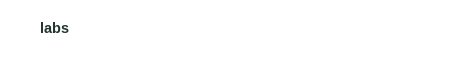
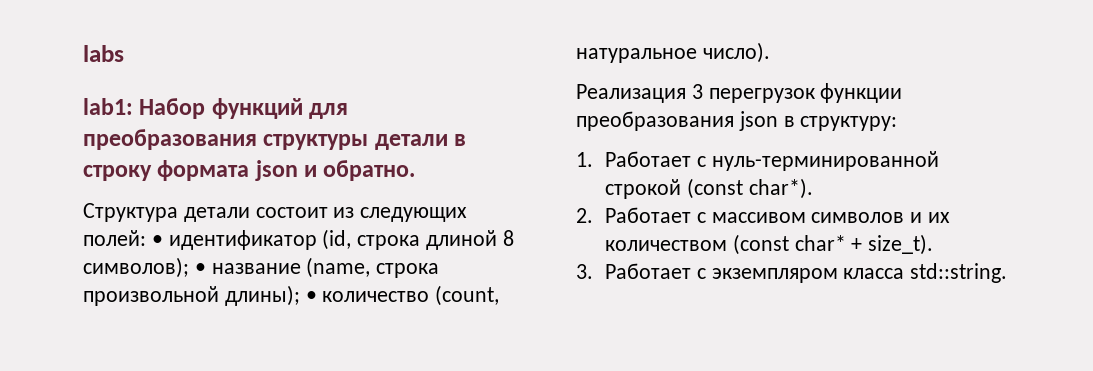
+ lab1: Набор функций для преобразования структуры детали в строку формата json и обратно.
+ Структура детали состоит из следующих полей: • идентификатор (id, строка длиной 8 символов); • название (name, строка произвольной длины); • количество (count, натуральное число).
+ Реализация 3 перегрузок функции преобразования json в структуру:
+ 1. Работает с нуль-терминированной строкой (const char*).
+ 2. Работает с массивом символов и их количеством (const char* + size_t).
+ 3. Работает с экземпляром класса std::string.

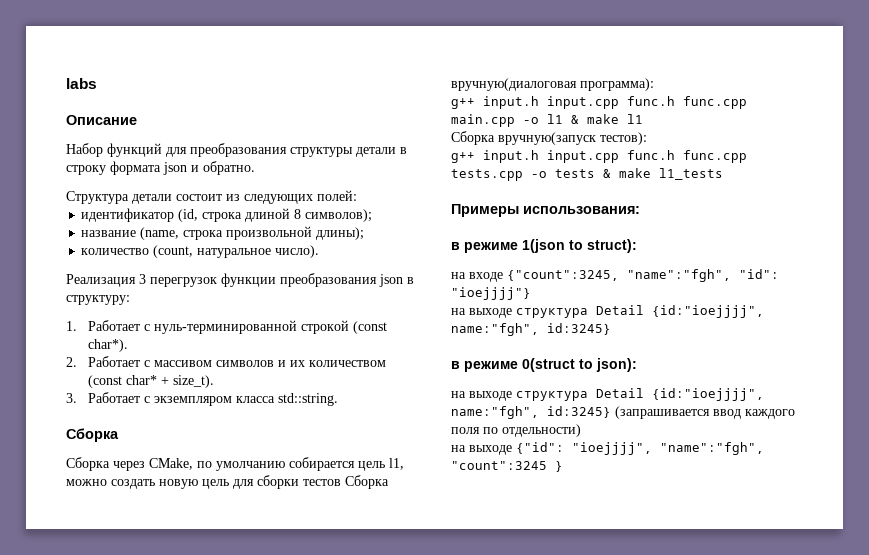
- lab1: Набор функций для преобразования структуры детали в строку формата json и обратно.
+ Описание
+ Набор функций для преобразования структуры детали в строку формата json и обратно.
- Структура детали состоит из следующих полей: • идентификатор (id, строка длиной 8 символов); • название (name, строка произвольной длины); • количество (count, натуральное число).
+ Структура детали состоит из следующих полей:
+ идентификатор (id, строка длиной 8 символов);
+ название (name, строка произвольной длины);
+ количество (count, натуральное число).
  3. Работает с экземпляром класса std::string.
+ Сборка
+ Сборка через CMake, по умолчанию собирается цель l1, можно создать новую цель для сборки тестов Сборка вручную(диалоговая программа):
+ g++ input.h input.cpp func.h func.cpp main.cpp -o l1 & make l1
+ Сборка вручную(запуск тестов):
+ g++ input.h input.cpp func.h func.cpp tests.cpp -o tests & make l1_tests
+ Примеры использования:
+ в режиме 1(json to struct):
+ на входе {"count":3245, "name":"fgh", "id": "ioejjjj"}
+ на выходе структура Detail {id:"ioejjjj", name:"fgh", id:3245}
+ в режиме 0(struct to json):
+ на выходе структура Detail {id:"ioejjjj", name:"fgh", id:3245} (запрашивается ввод каждого поля по отдельности)
+ на выходе {"id": "ioejjjj", "name":"fgh", "count":3245 }

